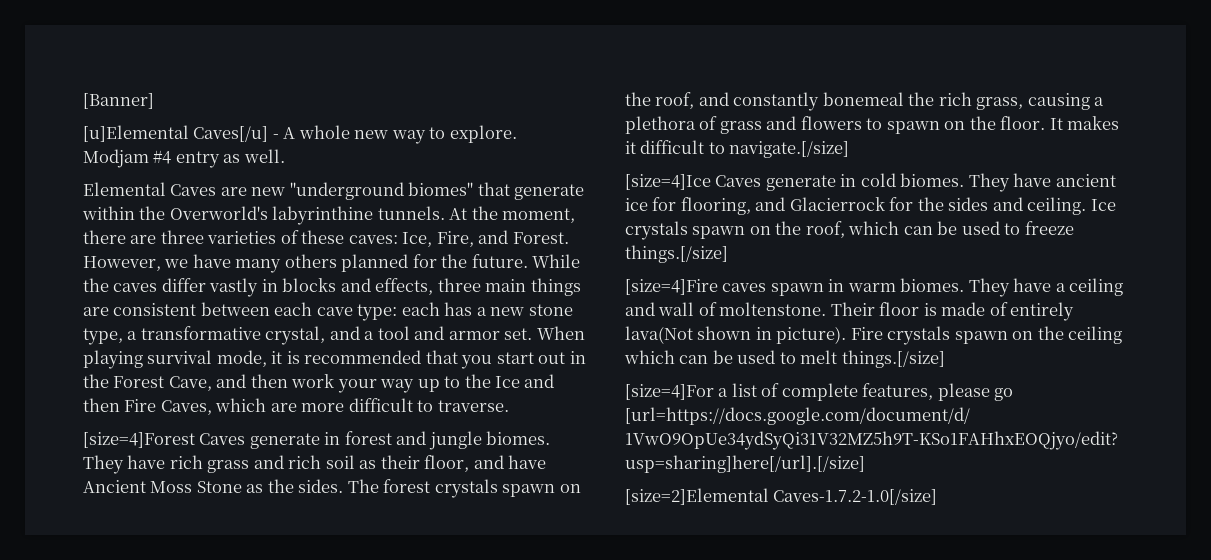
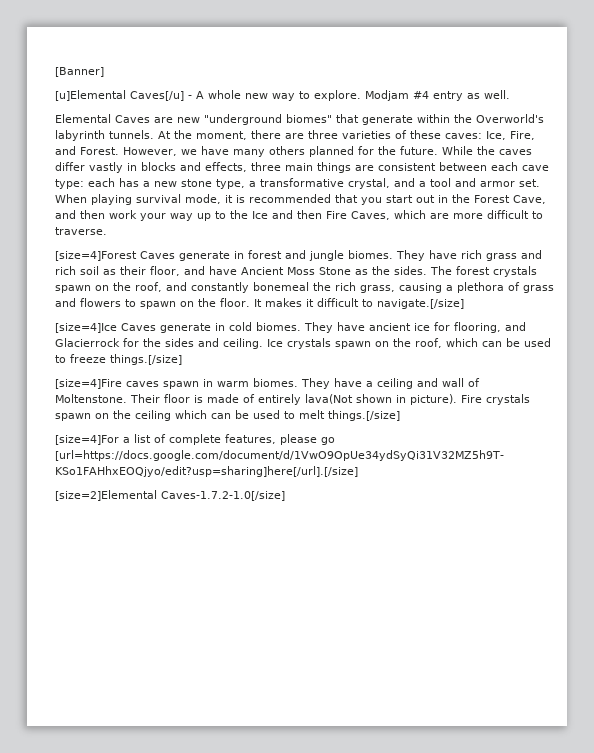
- Elemental Caves are new "underground biomes" that generate within the Overworld's labyrinthine tunnels.
+ Elemental Caves are new "underground biomes" that generate within the Overworld's labyrinth tunnels.
- They have a ceiling and wall of moltenstone.
+ They have a ceiling and wall of Moltenstone.

